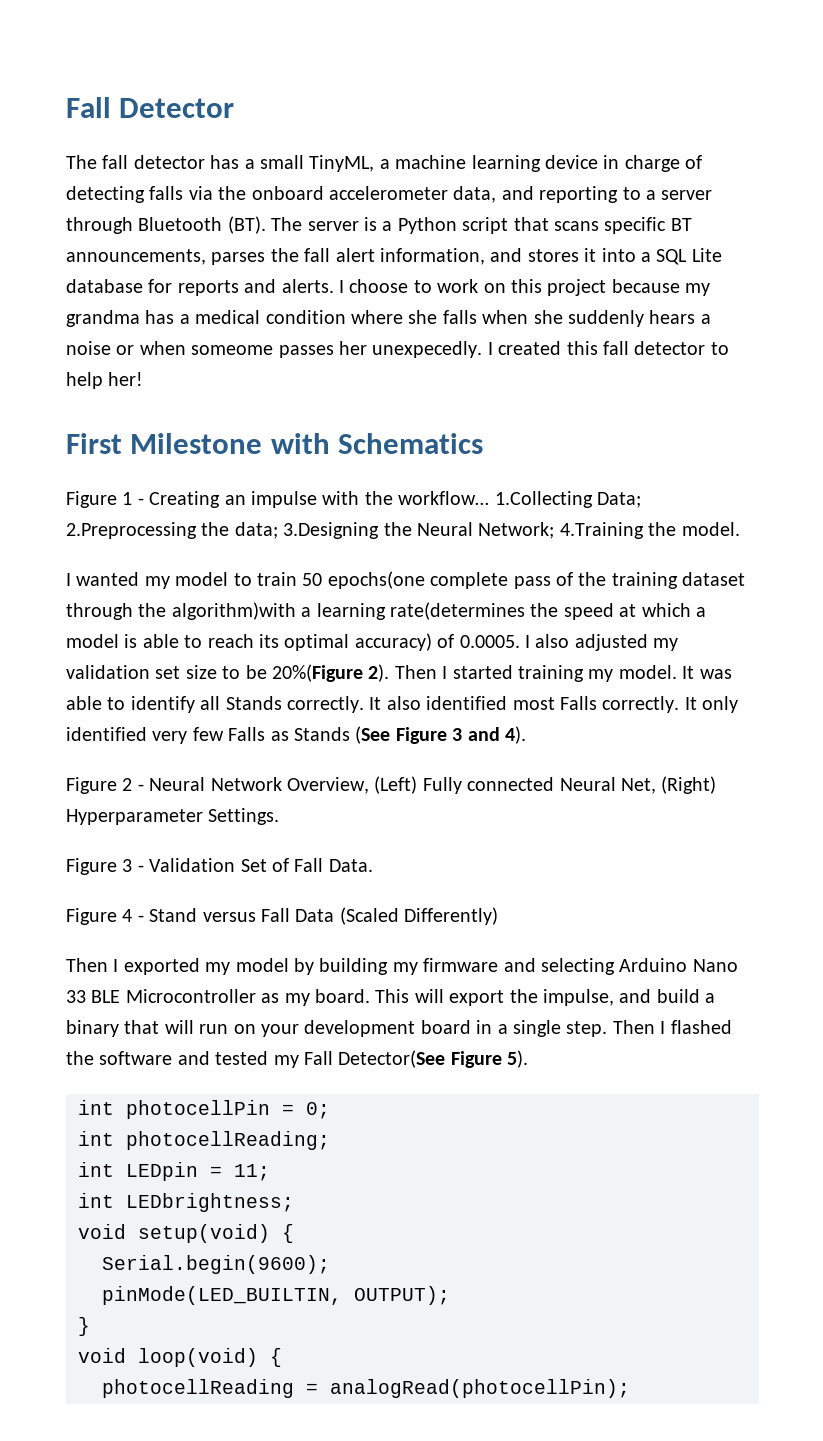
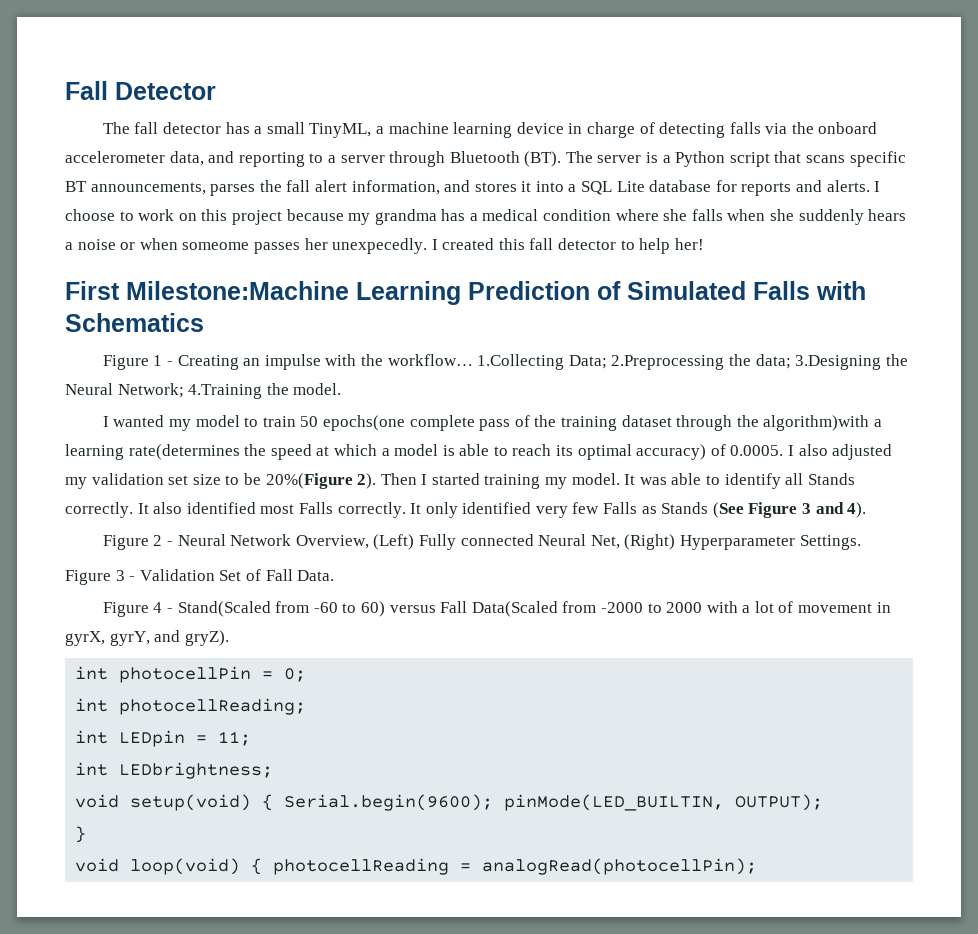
- First Milestone with Schematics
+ First Milestone:Machine Learning Prediction of Simulated Falls with Schematics
- Figure 4 - Stand versus Fall Data (Scaled Differently)
- Then I exported my model by building my firmware and selecting Arduino Nano 33 BLE Microcontroller as my board. This will export the impulse, and build a binary that will run on your development board in a single step. Then I flashed the software and tested my Fall Detector(See Figure 5).
+ Figure 4 - Stand(Scaled from -60 to 60) versus Fall Data(Scaled from -2000 to 2000 with a lot of movement in gyrX, gyrY, and gryZ).
- void setup(void) {
- Serial.begin(9600);
- pinMode(LED_BUILTIN, OUTPUT);
+ void setup(void) { Serial.begin(9600); pinMode(LED_BUILTIN, OUTPUT);
- void loop(void) {
- photocellReading = analogRead(photocellPin);
+ void loop(void) { photocellReading = analogRead(photocellPin);

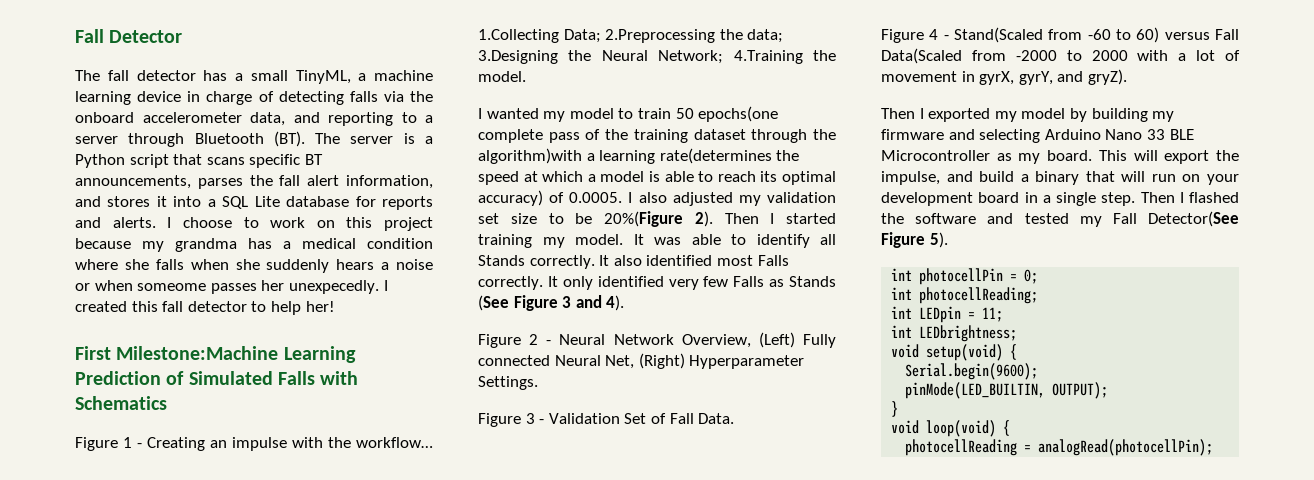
+ Then I exported my model by building my firmware and selecting Arduino Nano 33 BLE Microcontroller as my board. This will export the impulse, and build a binary that will run on your development board in a single step. Then I flashed the software and tested my Fall Detector(See Figure 5).
- void setup(void) { Serial.begin(9600); pinMode(LED_BUILTIN, OUTPUT);
+ void setup(void) {
+ Serial.begin(9600);
+ pinMode(LED_BUILTIN, OUTPUT);
- void loop(void) { photocellReading = analogRead(photocellPin);
+ void loop(void) {
+ photocellReading = analogRead(photocellPin);

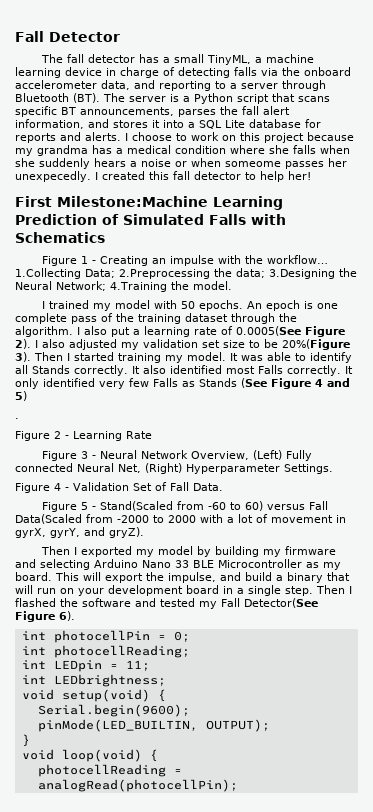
- I wanted my model to train 50 epochs(one complete pass of the training dataset through the algorithm)with a learning rate(determines the speed at which a model is able to reach its optimal accuracy) of 0.0005. I also adjusted my validation set size to be 20%(Figure 2).
+ I trained my model with 50 epochs. An epoch is one complete pass of the training dataset through the algorithm. I also put a learning rate of 0.0005(See Figure 2). I also adjusted my validation set size to be 20%(Figure 3).
- It only identified very few Falls as Stands (See Figure 3 and 4).
+ It only identified very few Falls as Stands (See Figure 4 and 5)
+ .
- Figure 2 - Neural Network Overview, (Left) Fully connected Neural Net, (Right) Hyperparameter Settings.
+ Figure 2 - Learning Rate
+ Figure 3 - Neural Network Overview, (Left) Fully connected Neural Net, (Right) Hyperparameter Settings.
- Figure 3 - Validation Set of Fall Data.
+ Figure 4 - Validation Set of Fall Data.
- Figure 4 - Stand(Scaled from -60 to 60) versus Fall Data(Scaled from -2000 to 2000 with a lot of movement in gyrX, gyrY, and gryZ).
+ Figure 5 - Stand(Scaled from -60 to 60) versus Fall Data(Scaled from -2000 to 2000 with a lot of movement in gyrX, gyrY, and gryZ).
- Then I flashed the software and tested my Fall Detector(See Figure 5).
+ Then I flashed the software and tested my Fall Detector(See Figure 6).

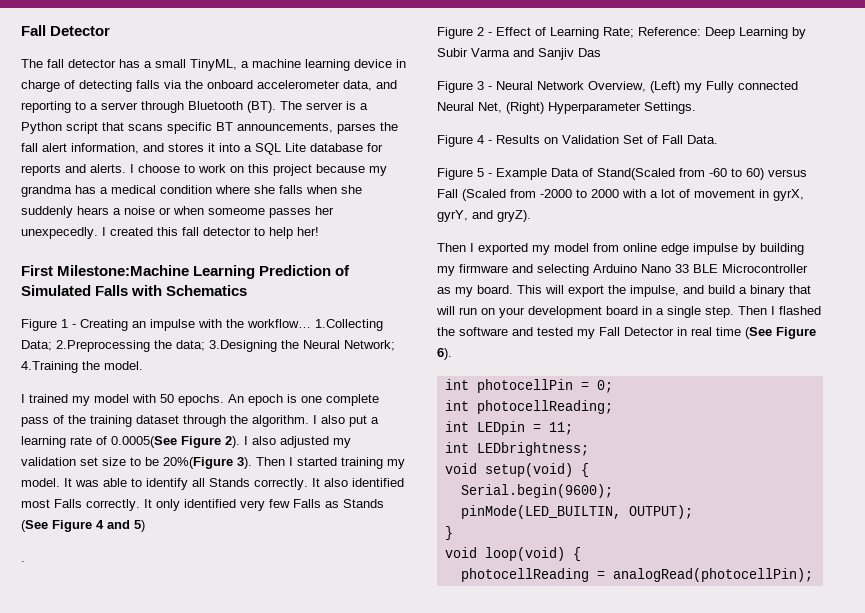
- Figure 2 - Learning Rate
+ Figure 2 - Effect of Learning Rate; Reference: Deep Learning by Subir Varma and Sanjiv Das
- Figure 3 - Neural Network Overview, (Left) Fully connected Neural Net, (Right) Hyperparameter Settings.
+ Figure 3 - Neural Network Overview, (Left) my Fully connected Neural Net, (Right) Hyperparameter Settings.
- Figure 4 - Validation Set of Fall Data.
+ Figure 4 - Results on Validation Set of Fall Data.
- Figure 5 - Stand(Scaled from -60 to 60) versus Fall Data(Scaled from -2000 to 2000 with a lot of movement in gyrX, gyrY, and gryZ).
+ Figure 5 - Example Data of Stand(Scaled from -60 to 60) versus Fall (Scaled from -2000 to 2000 with a lot of movement in gyrX, gyrY, and gryZ).
- Then I exported my model by building my firmware and selecting Arduino Nano 33 BLE Microcontroller as my board.
+ Then I exported my model from online edge impulse by building my firmware and selecting Arduino Nano 33 BLE Microcontroller as my board.
- Then I flashed the software and tested my Fall Detector(See Figure 6).
+ Then I flashed the software and tested my Fall Detector in real time (See Figure 6).

